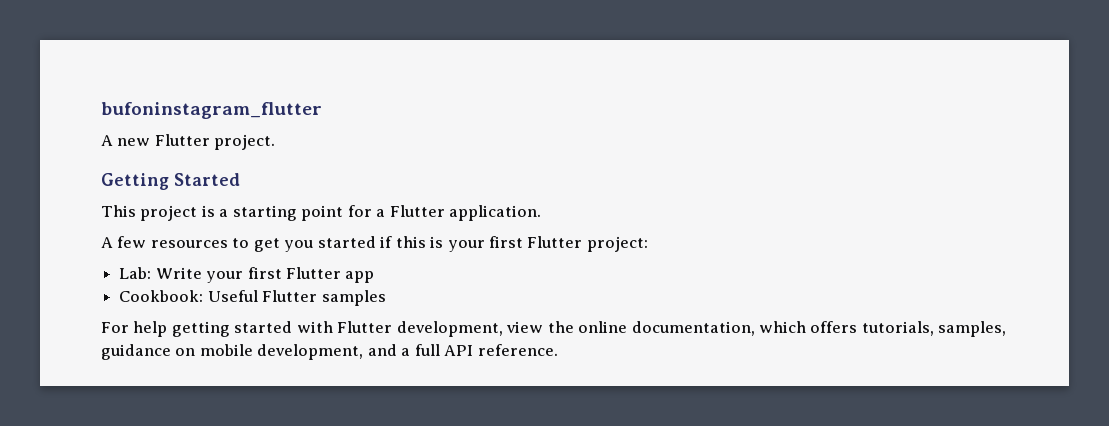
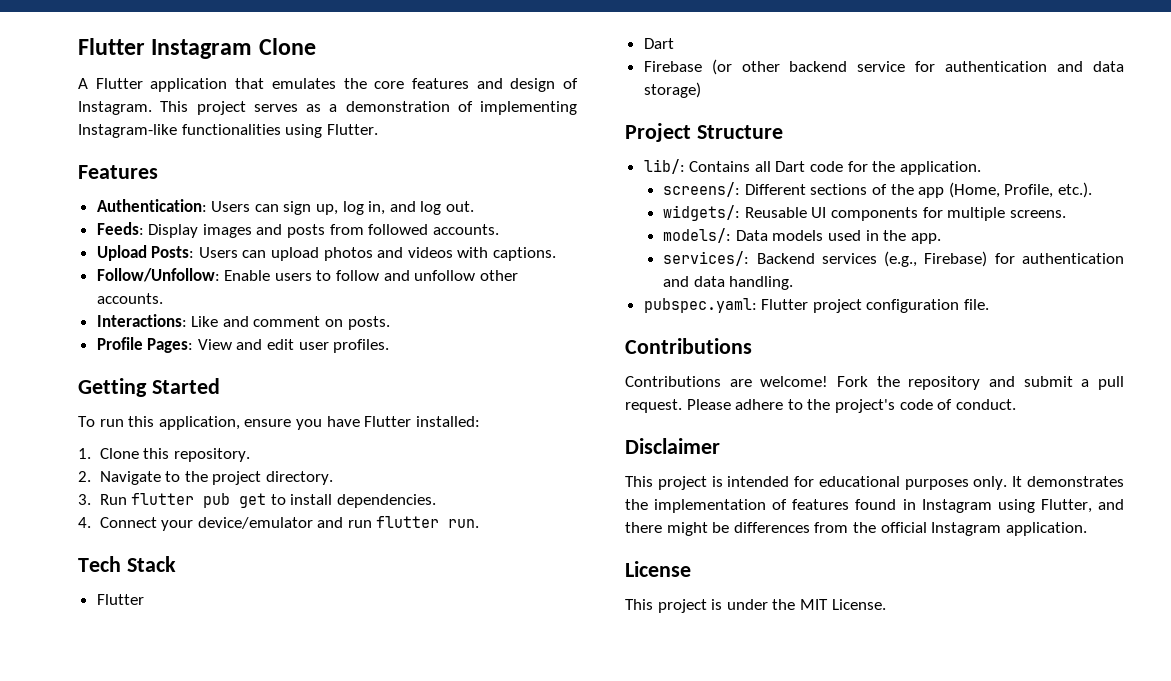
- bufoninstagram_flutter
- A new Flutter project.
+ Flutter Instagram Clone
+ A Flutter application that emulates the core features and design of Instagram. This project serves as a demonstration of implementing Instagram-like functionalities using Flutter.
+ Features
+ Authentication: Users can sign up, log in, and log out.
+ Feeds: Display images and posts from followed accounts.
+ Upload Posts: Users can upload photos and videos with captions.
+ Follow/Unfollow: Enable users to follow and unfollow other accounts.
+ Interactions: Like and comment on posts.
+ Profile Pages: View and edit user profiles.
  Getting Started
- This project is a starting point for a Flutter application.
- A few resources to get you started if this is your first Flutter project:
- Lab: Write your first Flutter app
- Cookbook: Useful Flutter samples
- For help getting started with Flutter development, view the online documentation, which offers tutorials, samples, guidance on mobile development, and a full API reference.
+ To run this application, ensure you have Flutter installed:
+ 1. Clone this repository.
+ 2. Navigate to the project directory.
+ 3. Run flutter pub get to install dependencies.
+ 4. Connect your device/emulator and run flutter run.
+ Tech Stack
+ Flutter
+ Dart
+ Firebase (or other backend service for authentication and data storage)
+ Project Structure
+ lib/: Contains all Dart code for the application.
+ screens/: Different sections of the app (Home, Profile, etc.).
+ widgets/: Reusable UI components for multiple screens.
+ models/: Data models used in the app.
+ services/: Backend services (e.g., Firebase) for authentication and data handling.
+ pubspec.yaml: Flutter project configuration file.
+ Contributions
+ Contributions are welcome! Fork the repository and submit a pull request. Please adhere to the project's code of conduct.
+ Disclaimer
+ This project is intended for educational purposes only. It demonstrates the implementation of features found in Instagram using Flutter, and there might be differences from the official Instagram application.
+ License
+ This project is under the MIT License.

